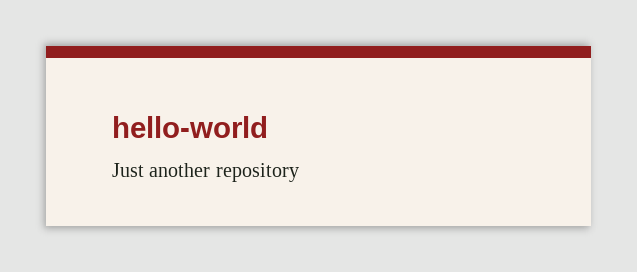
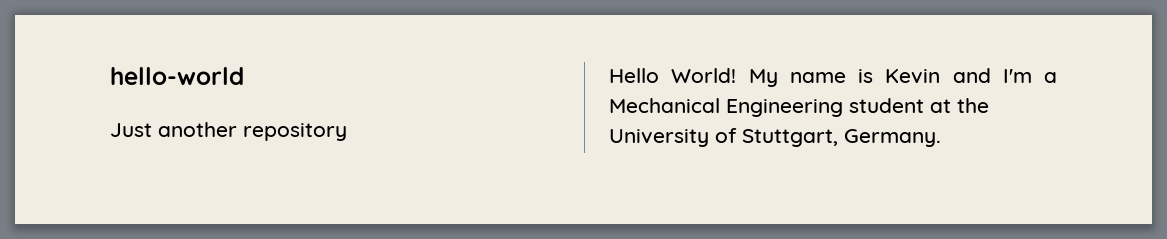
+ Hello World! My name is Kevin and I'm a Mechanical Engineering student at the University of Stuttgart, Germany.

